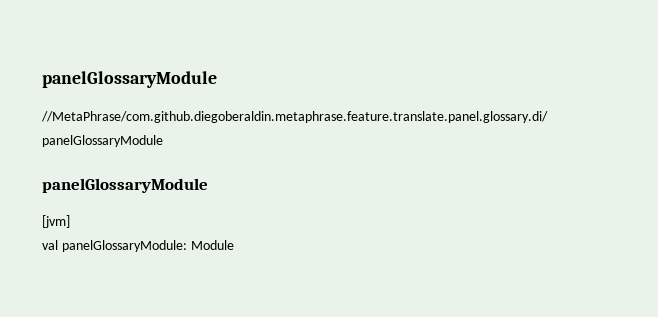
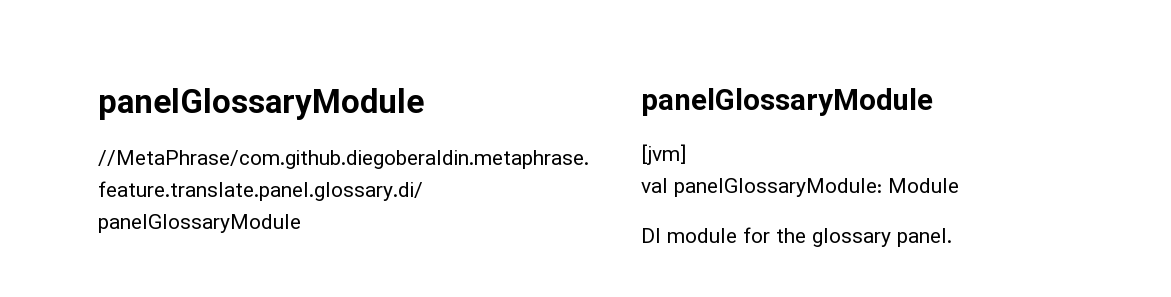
+ DI module for the glossary panel.

